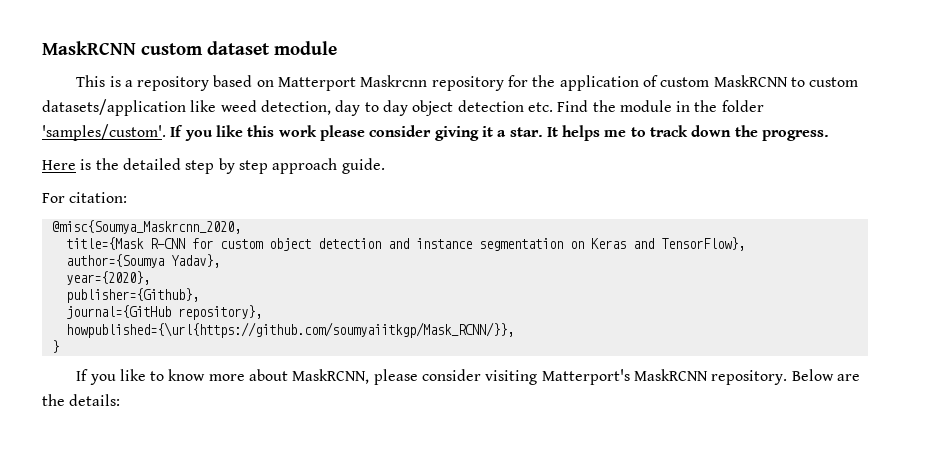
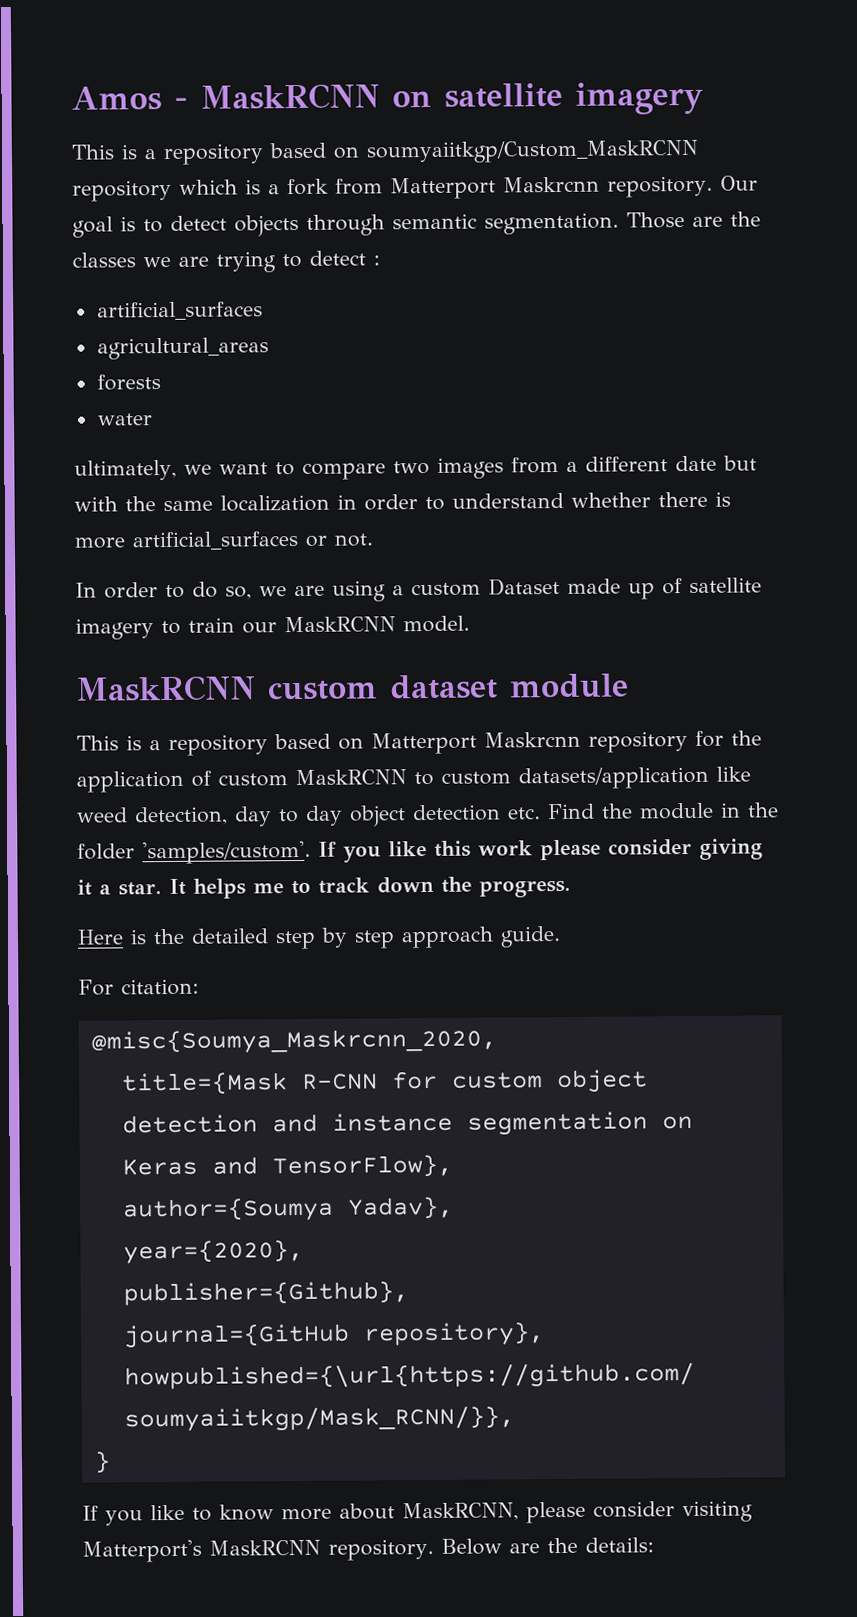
+ Amos - MaskRCNN on satellite imagery
+ This is a repository based on soumyaiitkgp/Custom_MaskRCNN repository which is a fork from Matterport Maskrcnn repository. Our goal is to detect objects through semantic segmentation. Those are the classes we are trying to detect :
+ artificial_surfaces
+ agricultural_areas
+ forests
+ water
+ ultimately, we want to compare two images from a different date but with the same localization in order to understand whether there is more artificial_surfaces or not.
+ In order to do so, we are using a custom Dataset made up of satellite imagery to train our MaskRCNN model.

